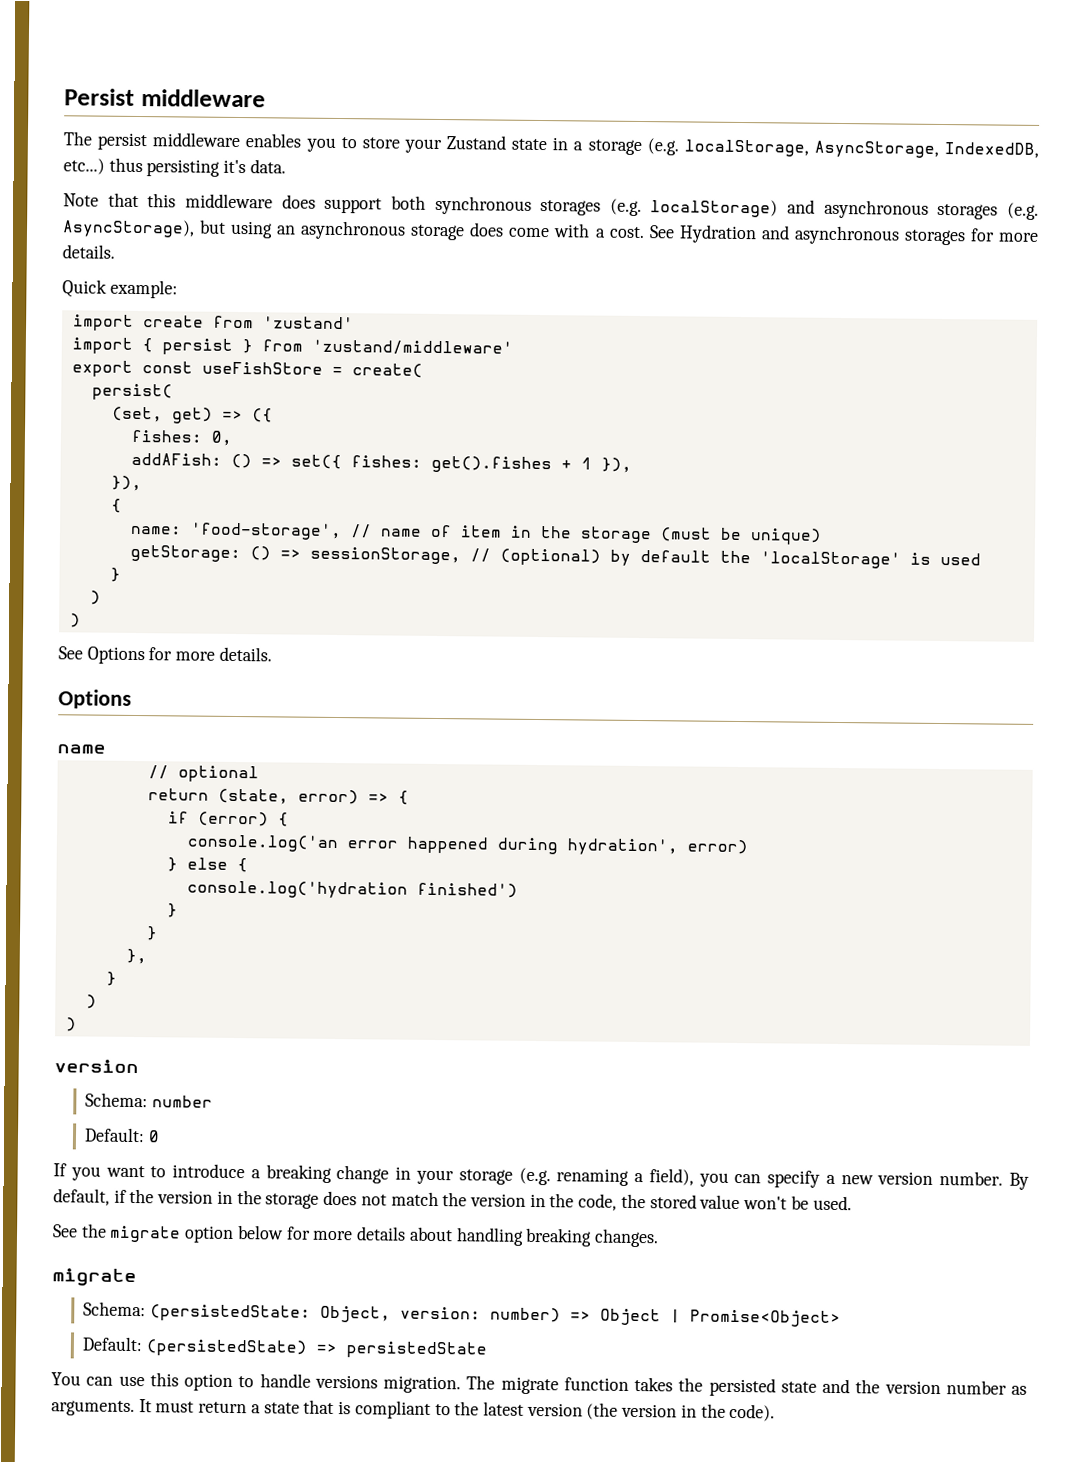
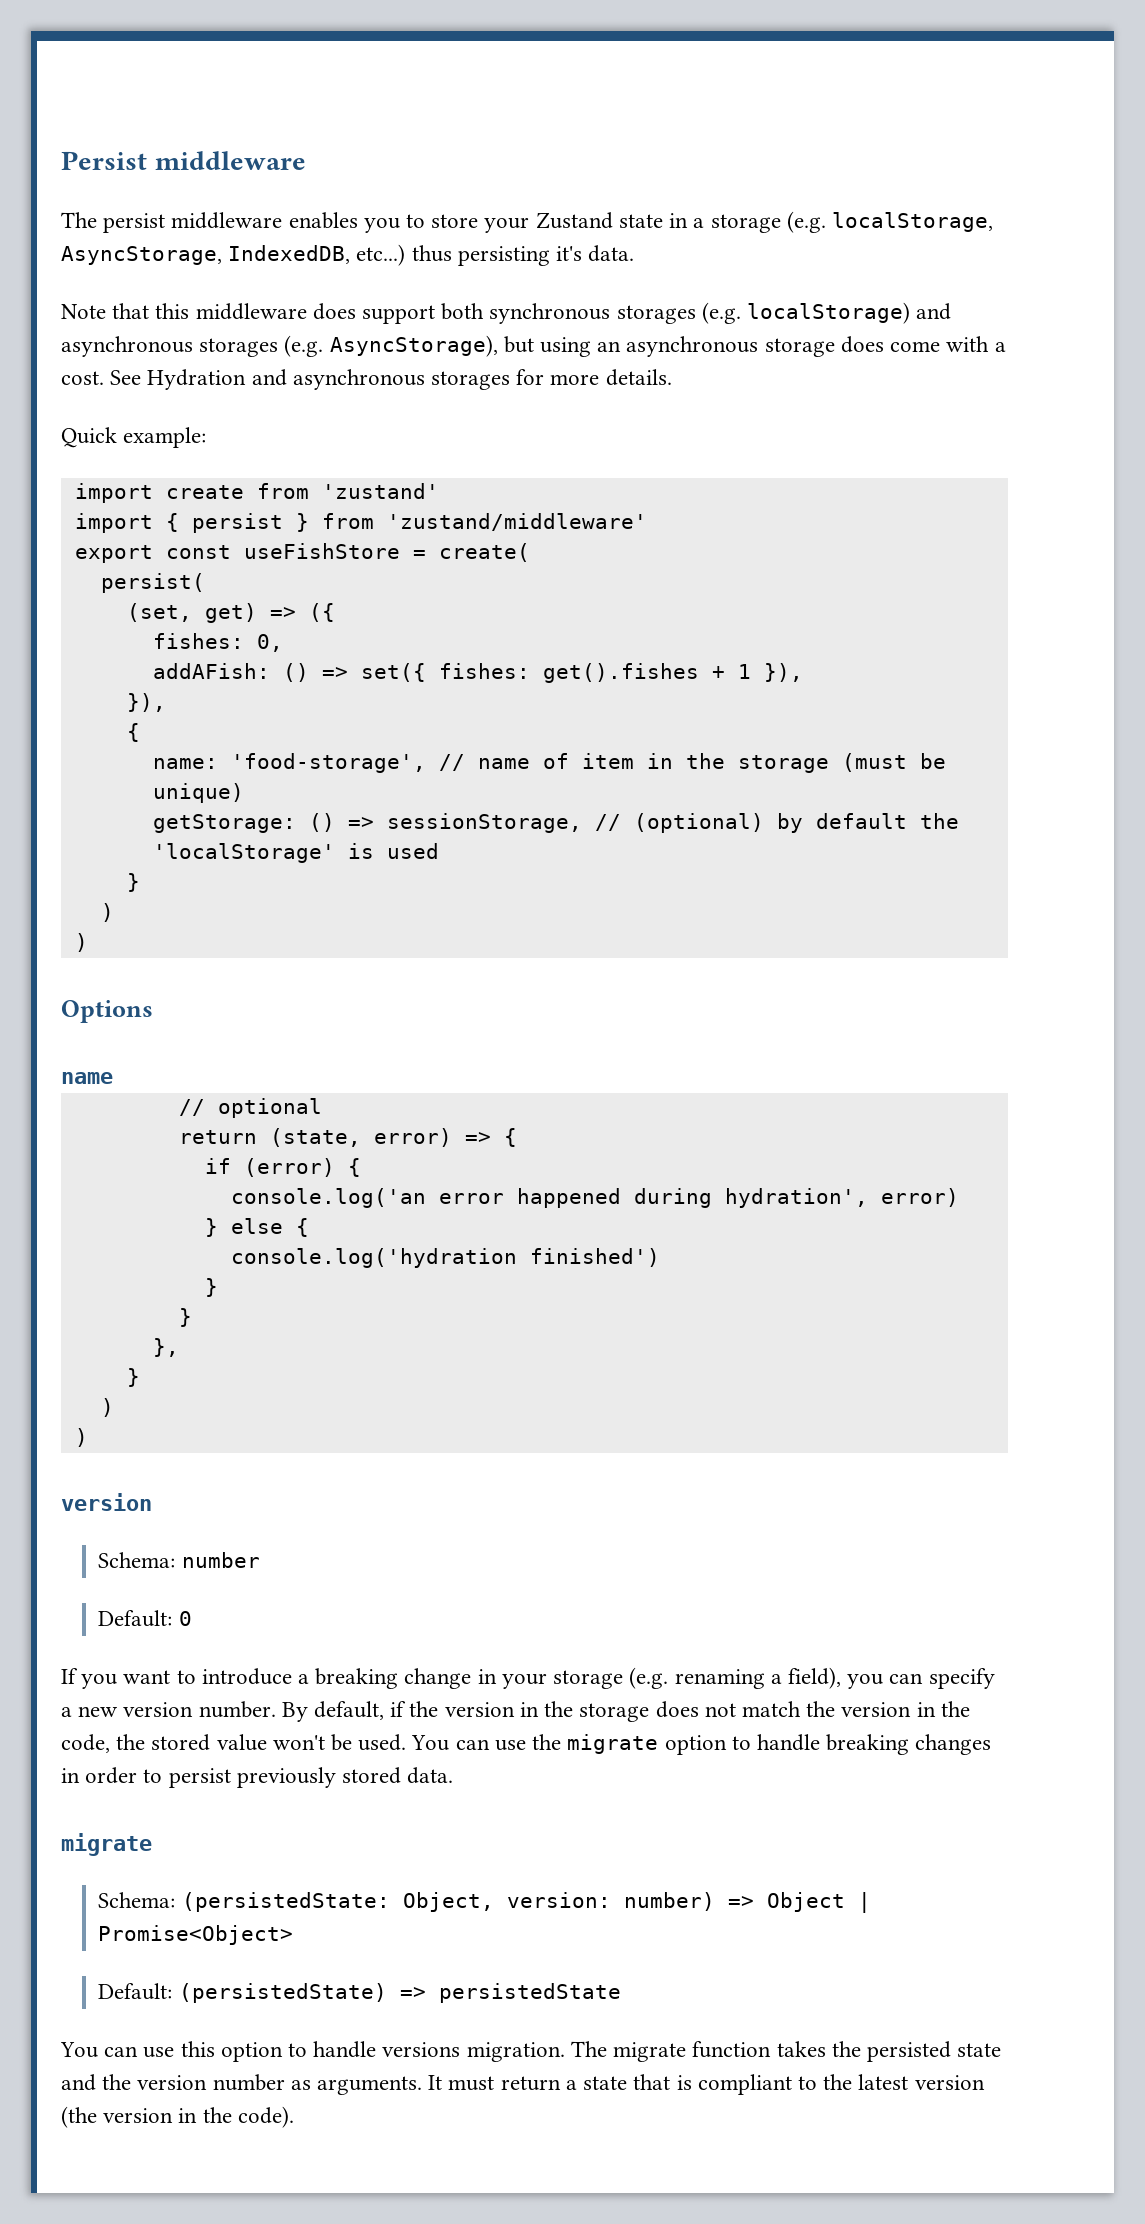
- See Options for more details.
- By default, if the version in the storage does not match the version in the code, the stored value won't be used.
- See the migrate option below for more details about handling breaking changes.
+ By default, if the version in the storage does not match the version in the code, the stored value won't be used. You can use the migrate option to handle breaking changes in order to persist previously stored data.

